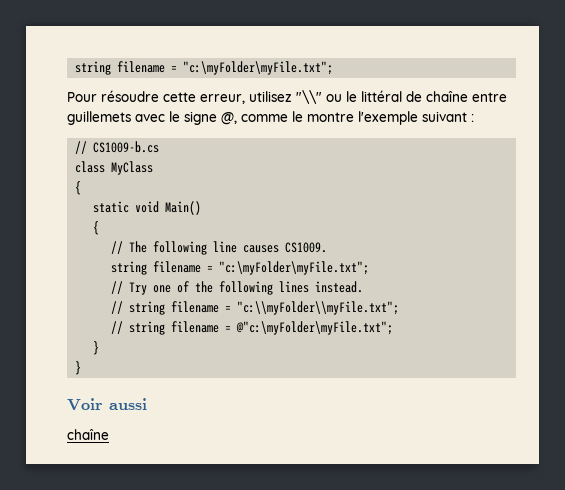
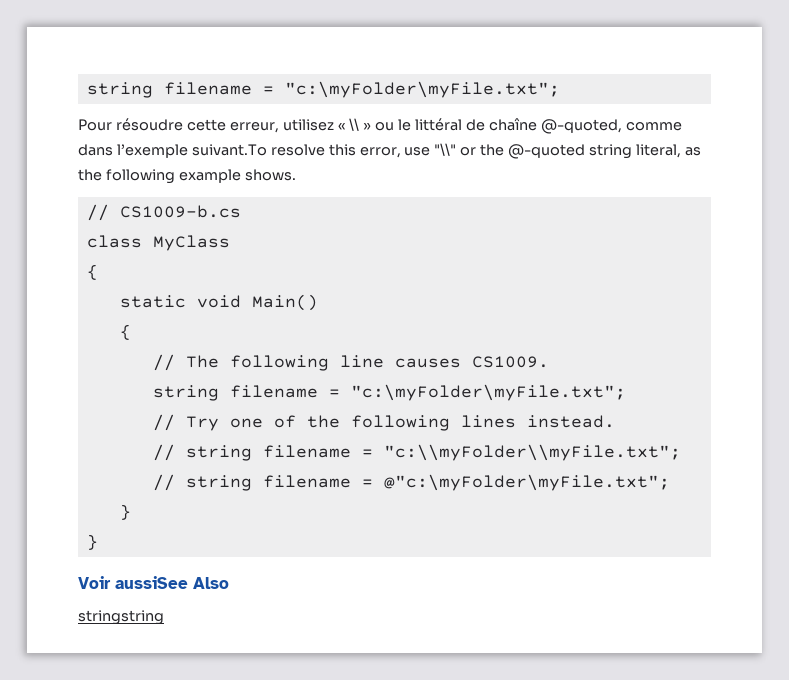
- Pour résoudre cette erreur, utilisez "\\" ou le littéral de chaîne entre guillemets avec le signe @, comme le montre l'exemple suivant :
+ Pour résoudre cette erreur, utilisez « \\ » ou le littéral de chaîne @-quoted, comme dans l’exemple suivant.To resolve this error, use "\\" or the @-quoted string literal, as the following example shows.
- Voir aussi
- chaîne
+ Voir aussiSee Also
+ stringstring

